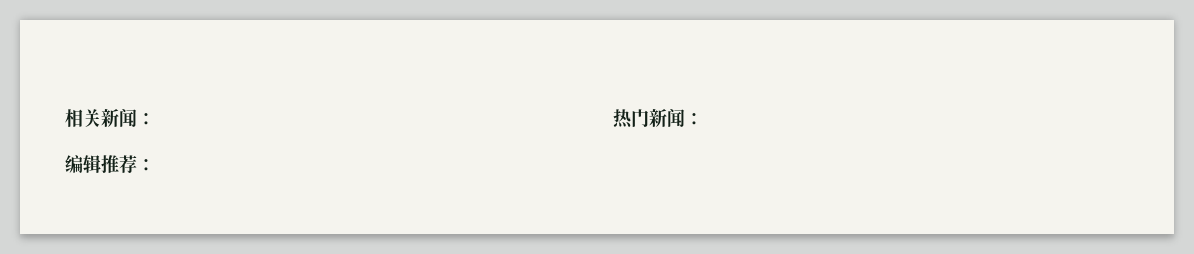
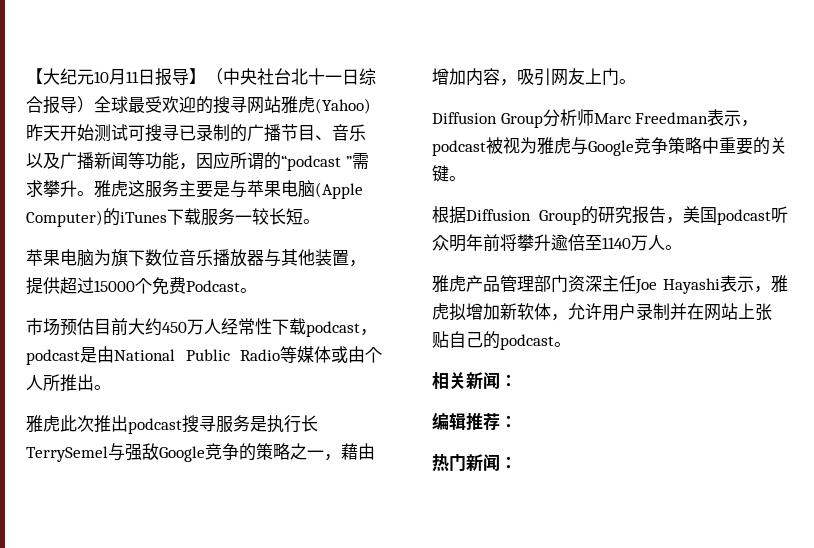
+ 【大纪元10月11日报导】（中央社台北十一日综合报导）全球最受欢迎的搜寻网站雅虎(Yahoo)昨天开始测试可搜寻已录制的广播节目、音乐以及广播新闻等功能，因应所谓的“podcast ”需求攀升。雅虎这服务主要是与苹果电脑(Apple Computer)的iTunes下载服务一较长短。
+ 苹果电脑为旗下数位音乐播放器与其他装置，提供超过15000个免费Podcast。
+ 市场预估目前大约450万人经常性下载podcast，podcast是由National Public Radio等媒体或由个人所推出。
+ 雅虎此次推出podcast搜寻服务是执行长TerrySemel与强敌Google竞争的策略之一，藉由增加内容，吸引网友上门。
+ Diffusion Group分析师Marc Freedman表示，podcast被视为雅虎与Google竞争策略中重要的关键。
+ 根据Diffusion Group的研究报告，美国podcast听众明年前将攀升逾倍至1140万人。
+ 雅虎产品管理部门资深主任Joe Hayashi表示，雅虎拟增加新软体，允许用户录制并在网站上张贴自己的podcast。

